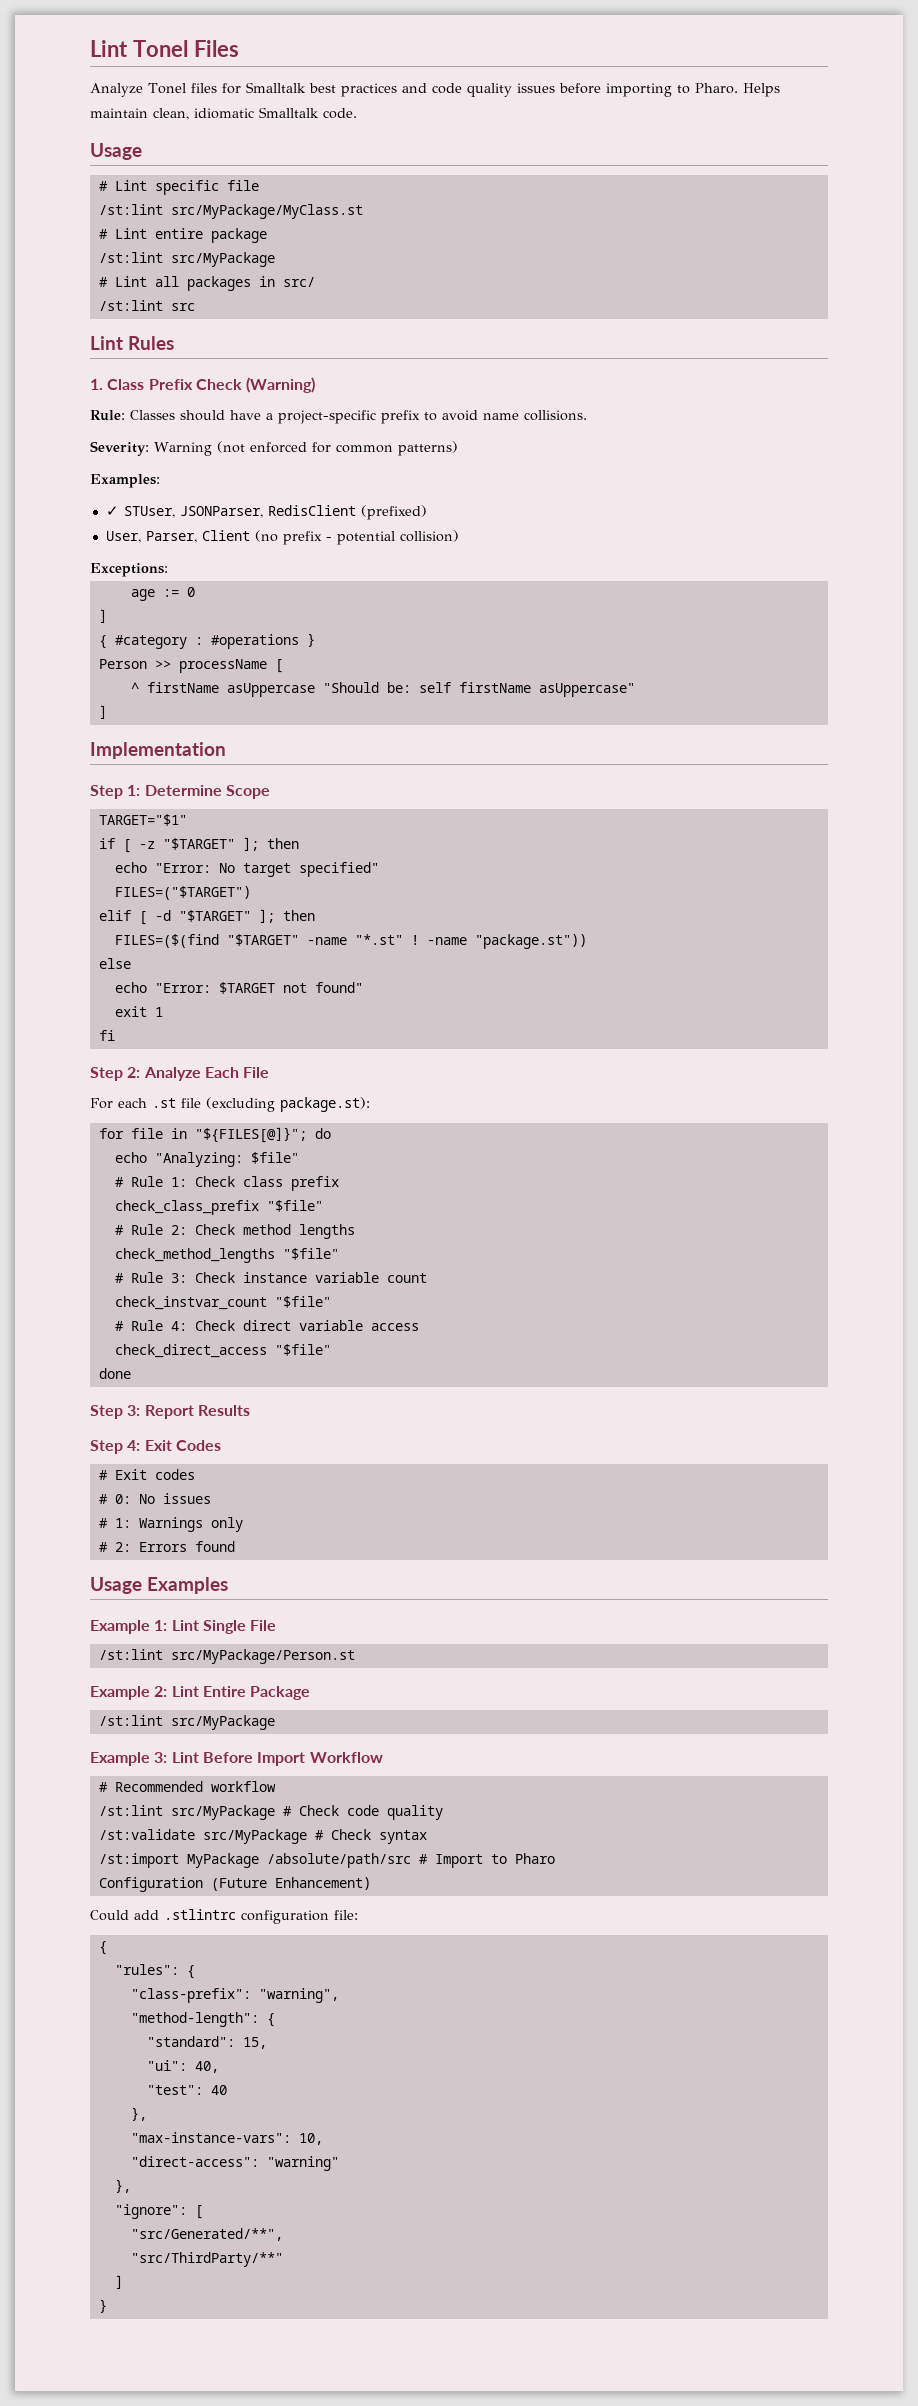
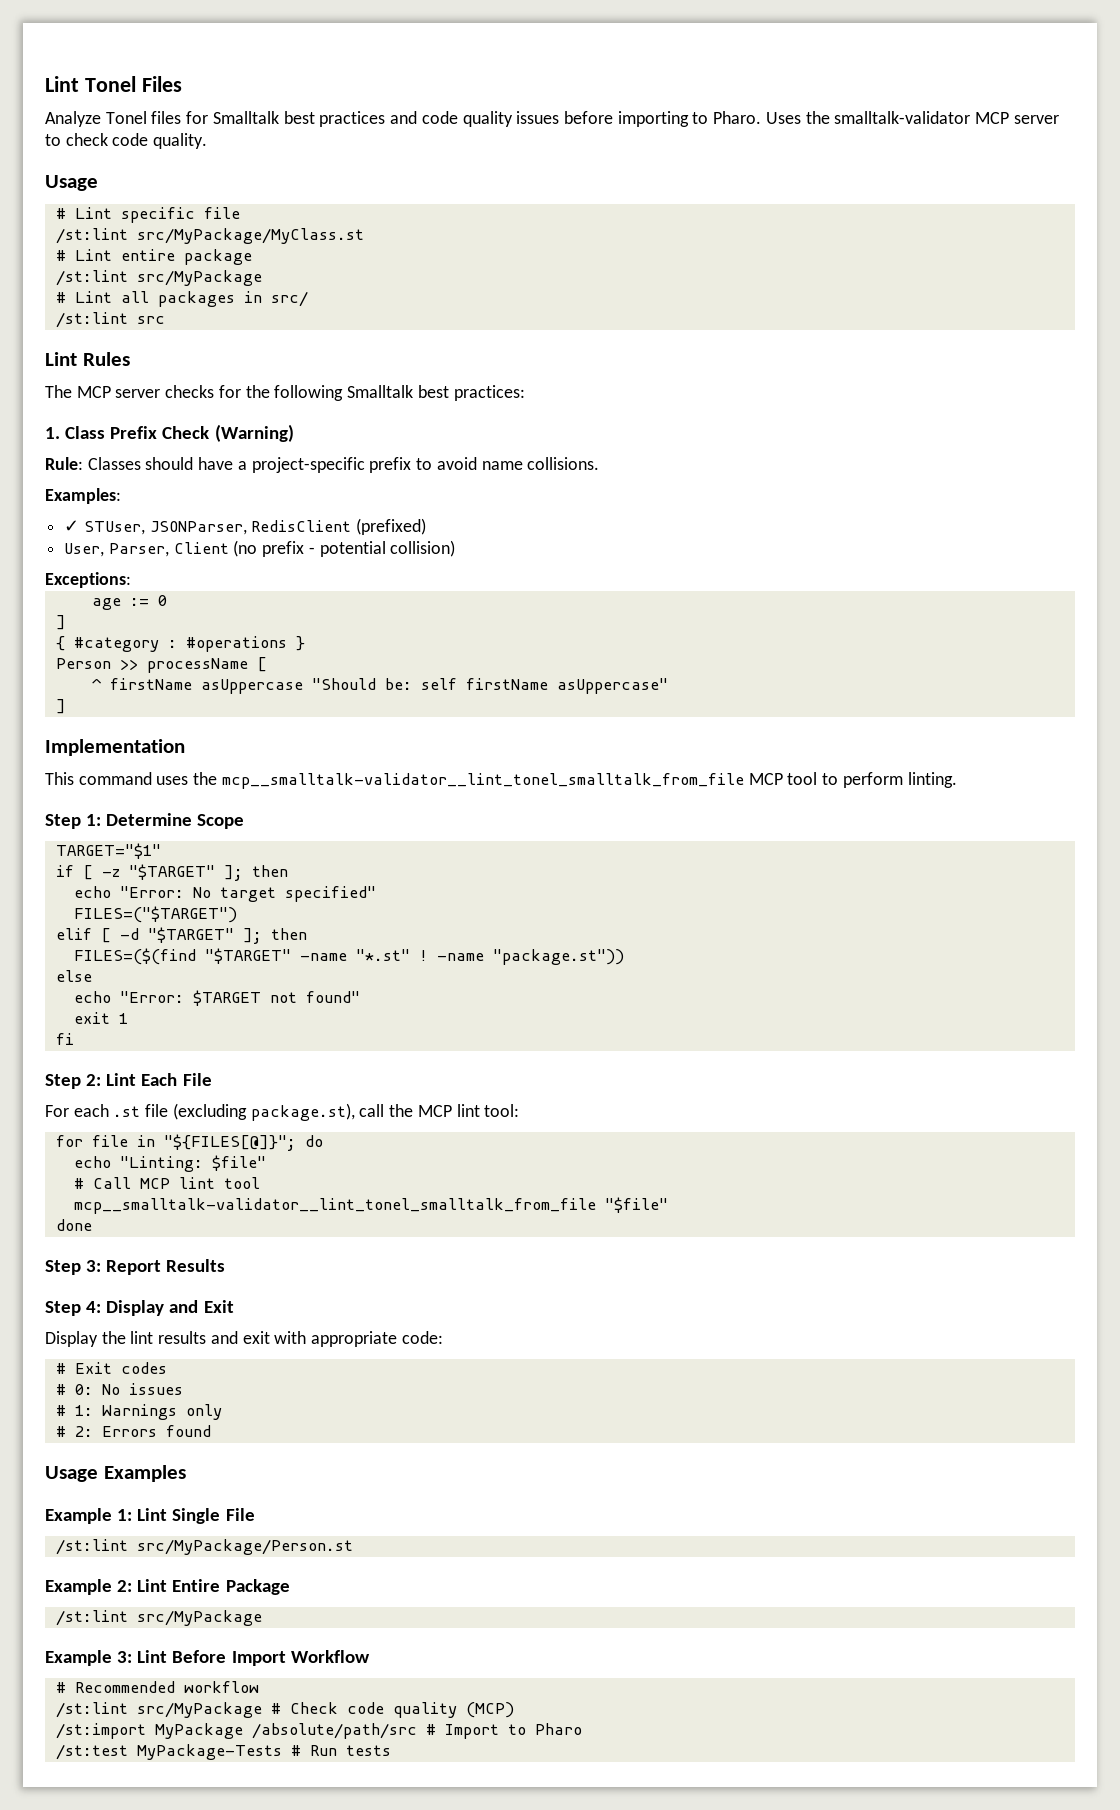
- Helps maintain clean, idiomatic Smalltalk code.
+ Uses the smalltalk-validator MCP server to check code quality.
+ The MCP server checks for the following Smalltalk best practices:
- Severity: Warning (not enforced for common patterns)
+ This command uses the mcp__smalltalk-validator__lint_tonel_smalltalk_from_file MCP tool to perform linting.
- Step 2: Analyze Each File
+ Step 2: Lint Each File
- For each .st file (excluding package.st):
+ For each .st file (excluding package.st), call the MCP lint tool:
- echo "Analyzing: $file"
+ echo "Linting: $file"
- # Rule 1: Check class prefix
- check_class_prefix "$file"
- # Rule 2: Check method lengths
- check_method_lengths "$file"
- # Rule 3: Check instance variable count
- check_instvar_count "$file"
- # Rule 4: Check direct variable access
- check_direct_access "$file"
+ # Call MCP lint tool
+ mcp__smalltalk-validator__lint_tonel_smalltalk_from_file "$file"
- Step 4: Exit Codes
+ Step 4: Display and Exit
+ Display the lint results and exit with appropriate code:
- /st:lint src/MyPackage # Check code quality
- /st:validate src/MyPackage # Check syntax
+ /st:lint src/MyPackage # Check code quality (MCP)
- Configuration (Future Enhancement)
- Could add .stlintrc configuration file:
- {
- "rules": {
- "class-prefix": "warning",
- "method-length": {
- "standard": 15,
- "ui": 40,
- "test": 40
- },
- "max-instance-vars": 10,
- "direct-access": "warning"
- },
- "ignore": [
- "src/Generated/**",
- "src/ThirdParty/**"
- ]
- }
+ /st:test MyPackage-Tests # Run tests

